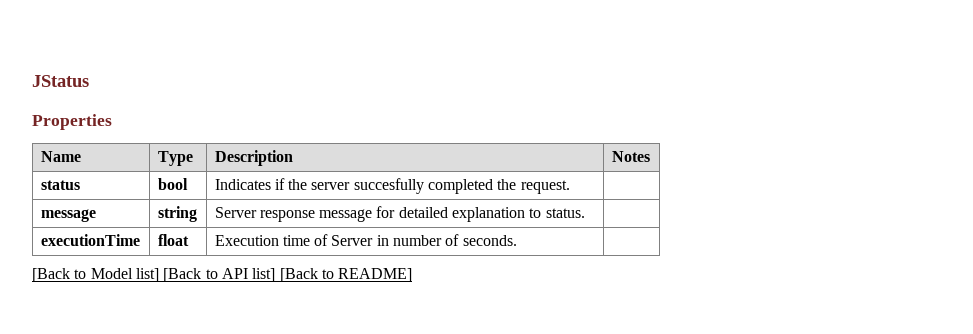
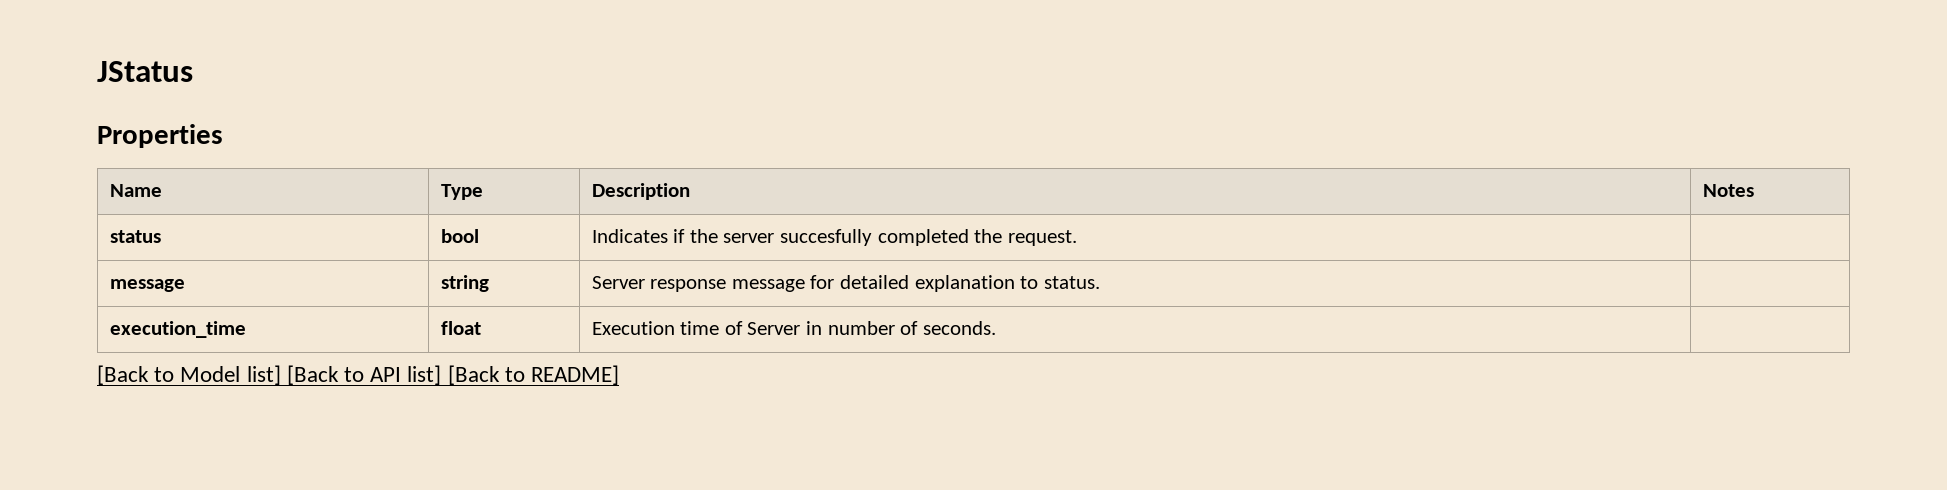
- executionTime | float | Execution time of Server in number of seconds. |
+ execution_time | float | Execution time of Server in number of seconds. |

